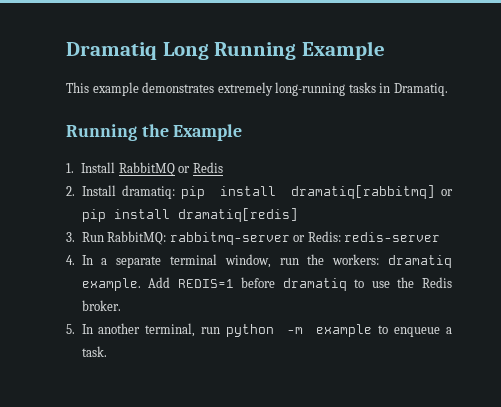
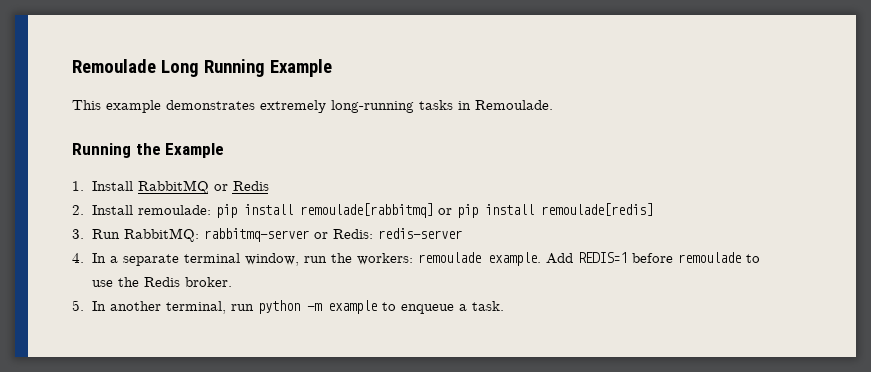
- Dramatiq Long Running Example
+ Remoulade Long Running Example
- This example demonstrates extremely long-running tasks in Dramatiq.
+ This example demonstrates extremely long-running tasks in Remoulade.
- 2. Install dramatiq: pip install dramatiq[rabbitmq] or pip install dramatiq[redis]
+ 2. Install remoulade: pip install remoulade[rabbitmq] or pip install remoulade[redis]
- 4. In a separate terminal window, run the workers: dramatiq example.
+ 4. In a separate terminal window, run the workers: remoulade example.
- Add REDIS=1 before dramatiq to use the Redis broker.
+ Add REDIS=1 before remoulade to use the Redis broker.

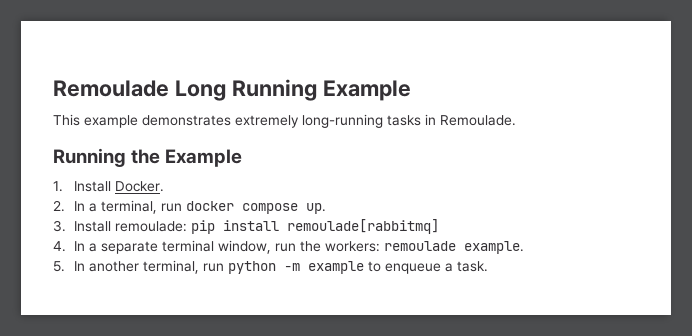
- 1. Install RabbitMQ or Redis
- 2. Install remoulade: pip install remoulade[rabbitmq] or pip install remoulade[redis]
- 3. Run RabbitMQ: rabbitmq-server or Redis: redis-server
+ 1. Install Docker.
+ 2. In a terminal, run docker compose up.
+ 3. Install remoulade: pip install remoulade[rabbitmq]
- Add REDIS=1 before remoulade to use the Redis broker.

